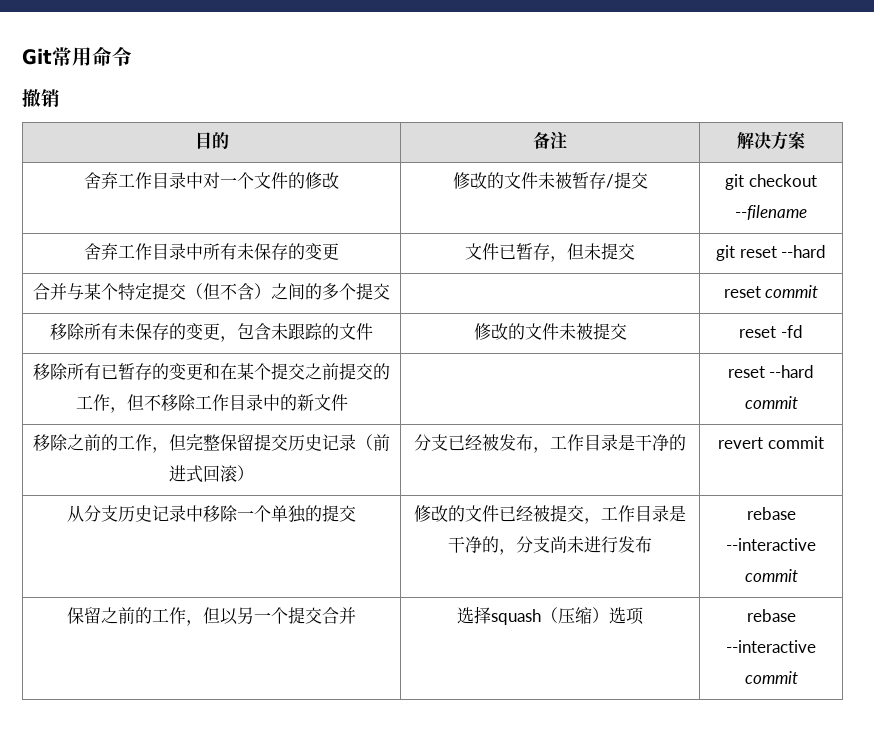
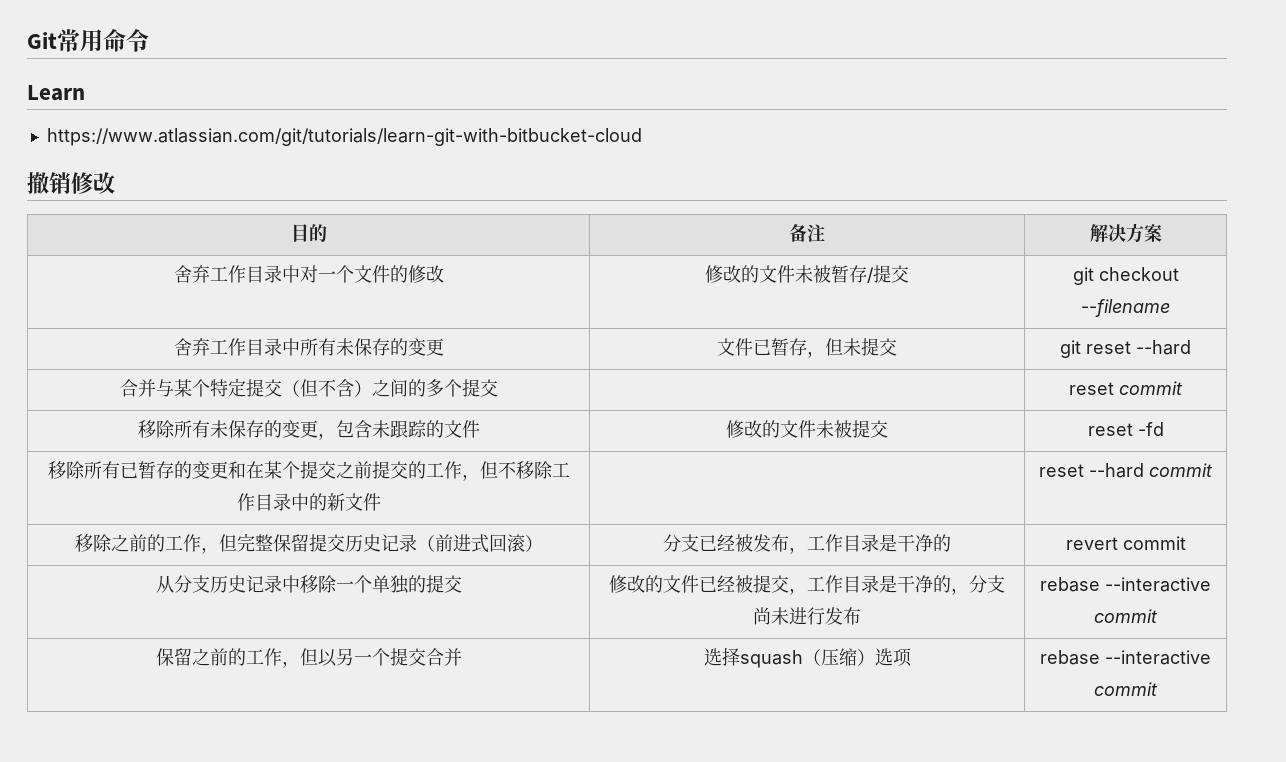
+ Learn
+ https://www.atlassian.com/git/tutorials/learn-git-with-bitbucket-cloud
- 撤销
+ 撤销修改

